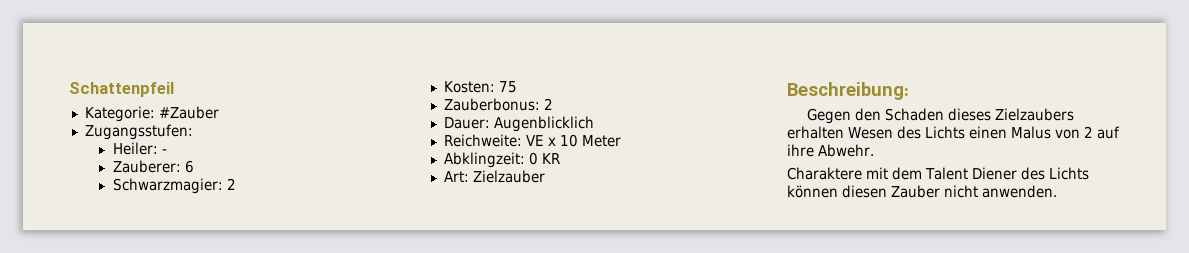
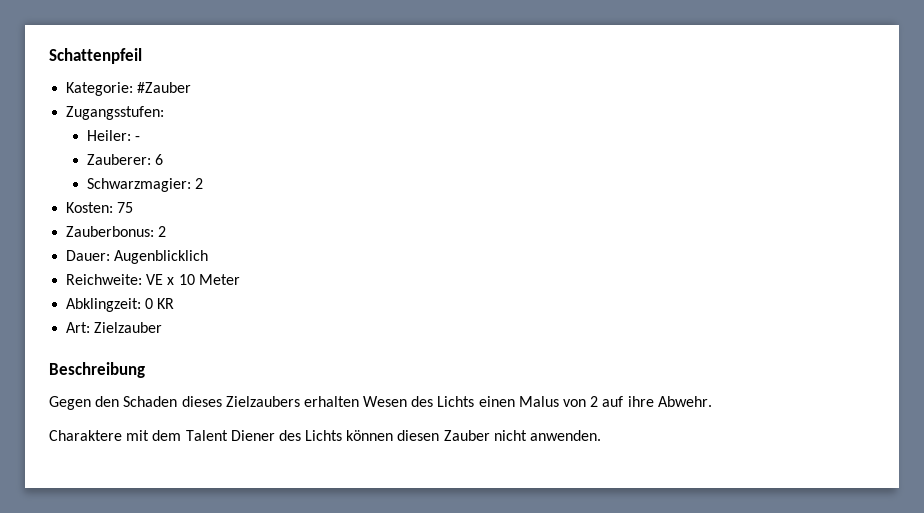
- Beschreibung:
+ Beschreibung

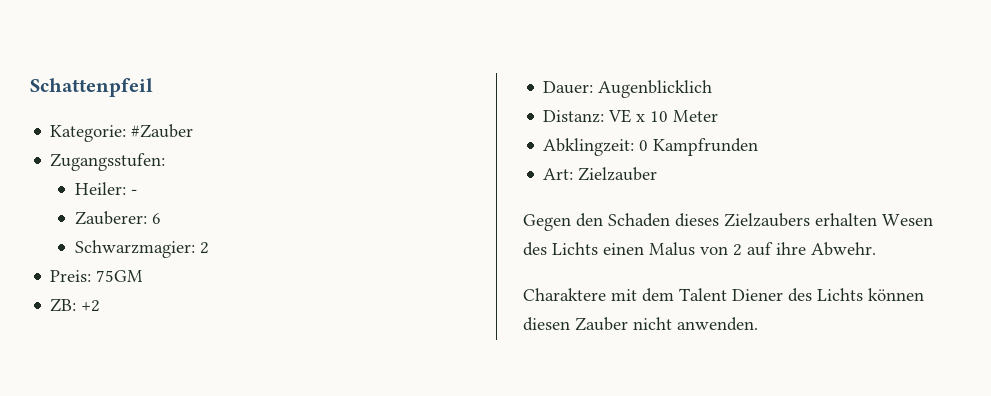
- Kosten: 75
- Zauberbonus: 2
+ Preis: 75GM
+ ZB: +2
- Reichweite: VE x 10 Meter
+ Distanz: VE x 10 Meter
- Abklingzeit: 0 KR
+ Abklingzeit: 0 Kampfrunden
- Beschreibung

